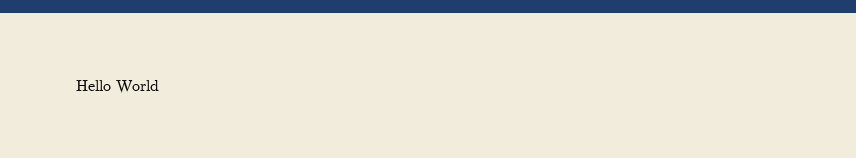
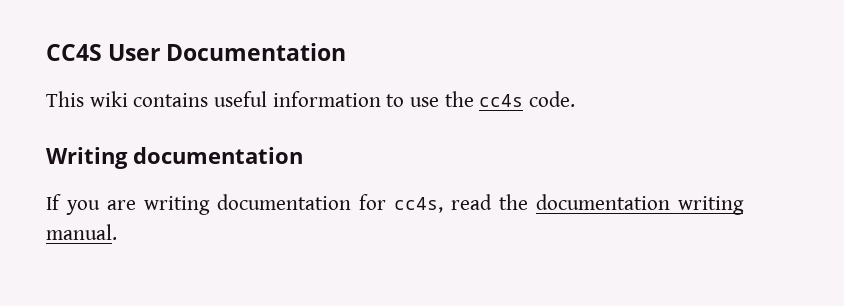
- Hello World
+ CC4S User Documentation
+ This wiki contains useful information to use the cc4s code.
+ Writing documentation
+ If you are writing documentation for cc4s, read the documentation writing manual.

